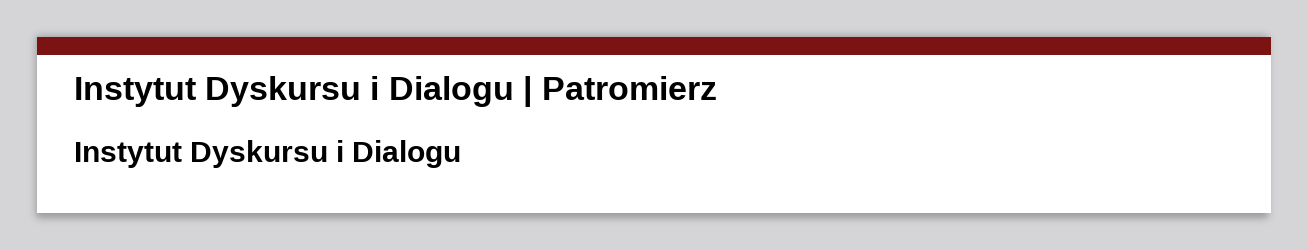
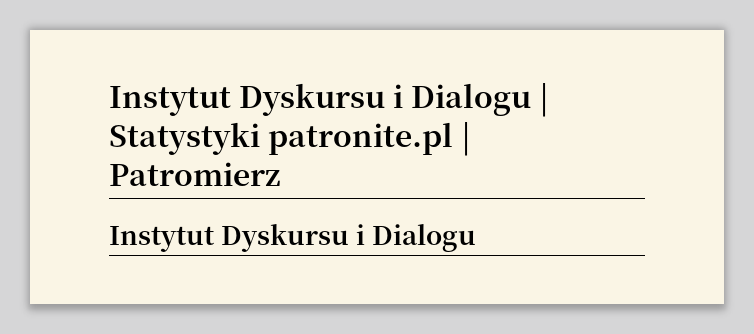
- Instytut Dyskursu i Dialogu | Patromierz
+ Instytut Dyskursu i Dialogu | Statystyki patronite.pl | Patromierz

